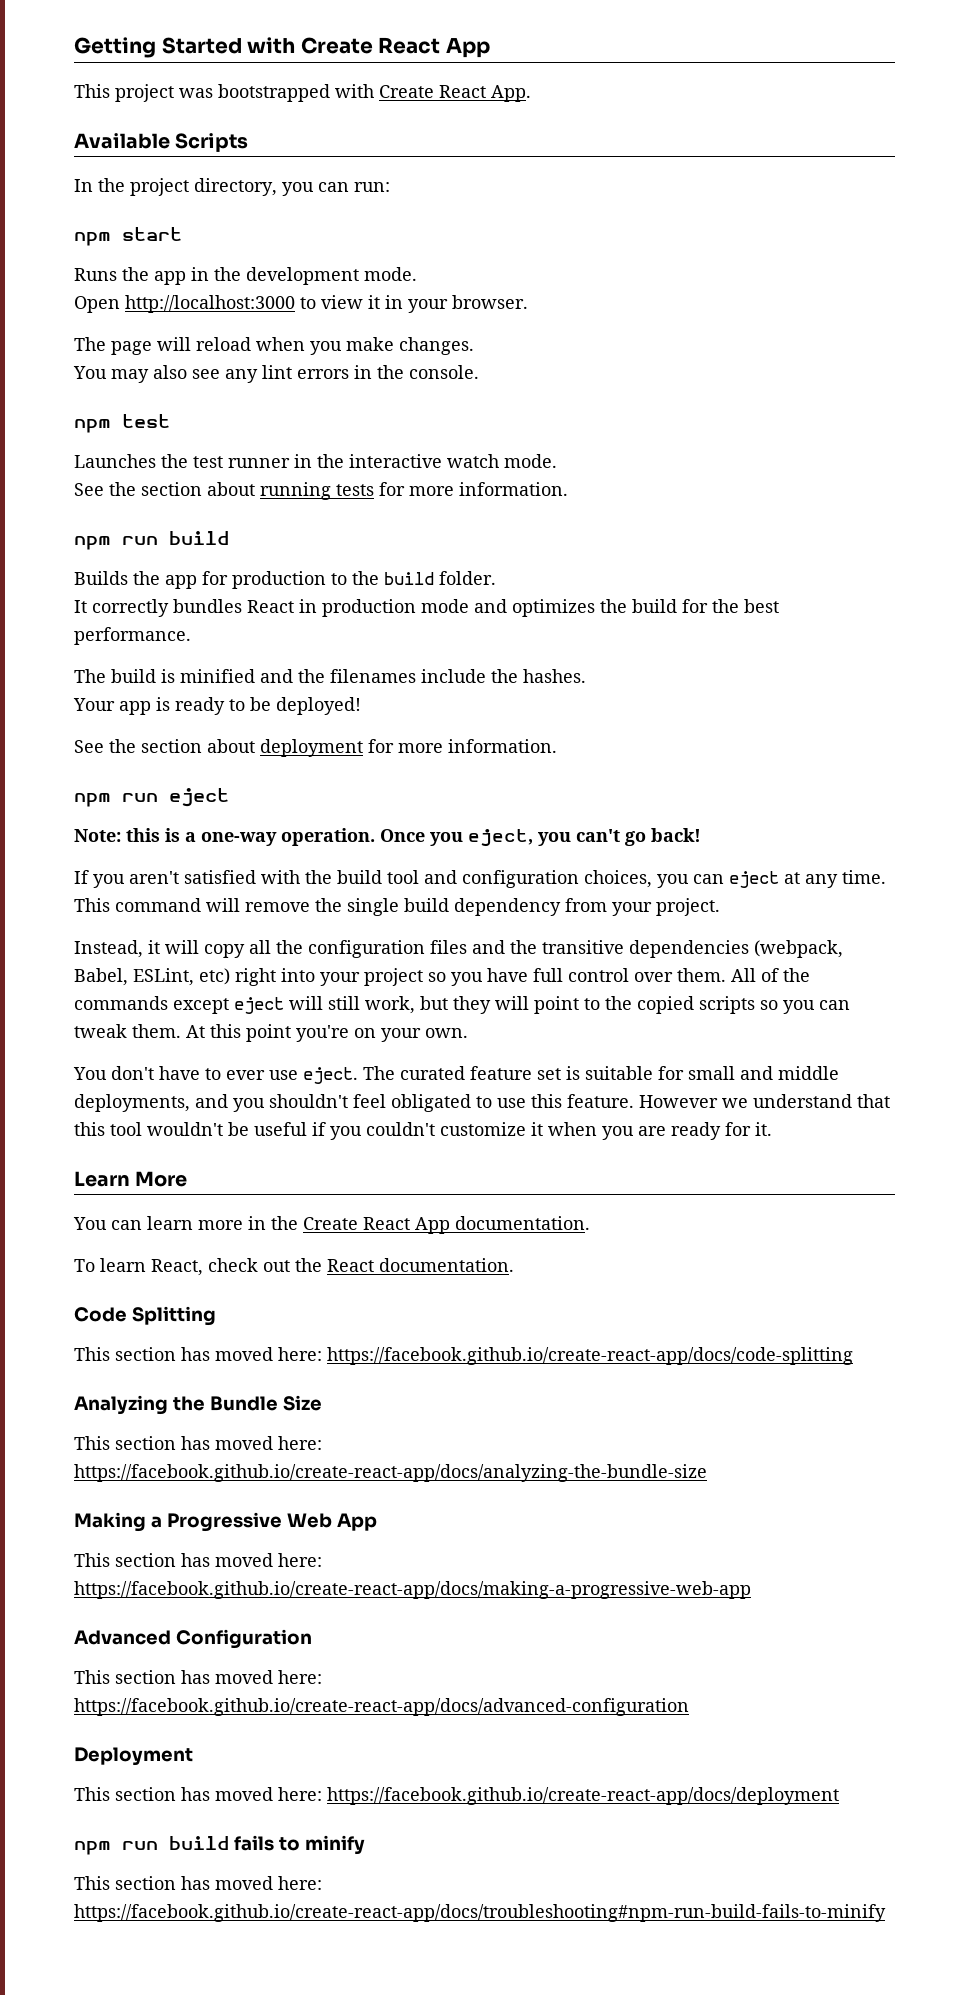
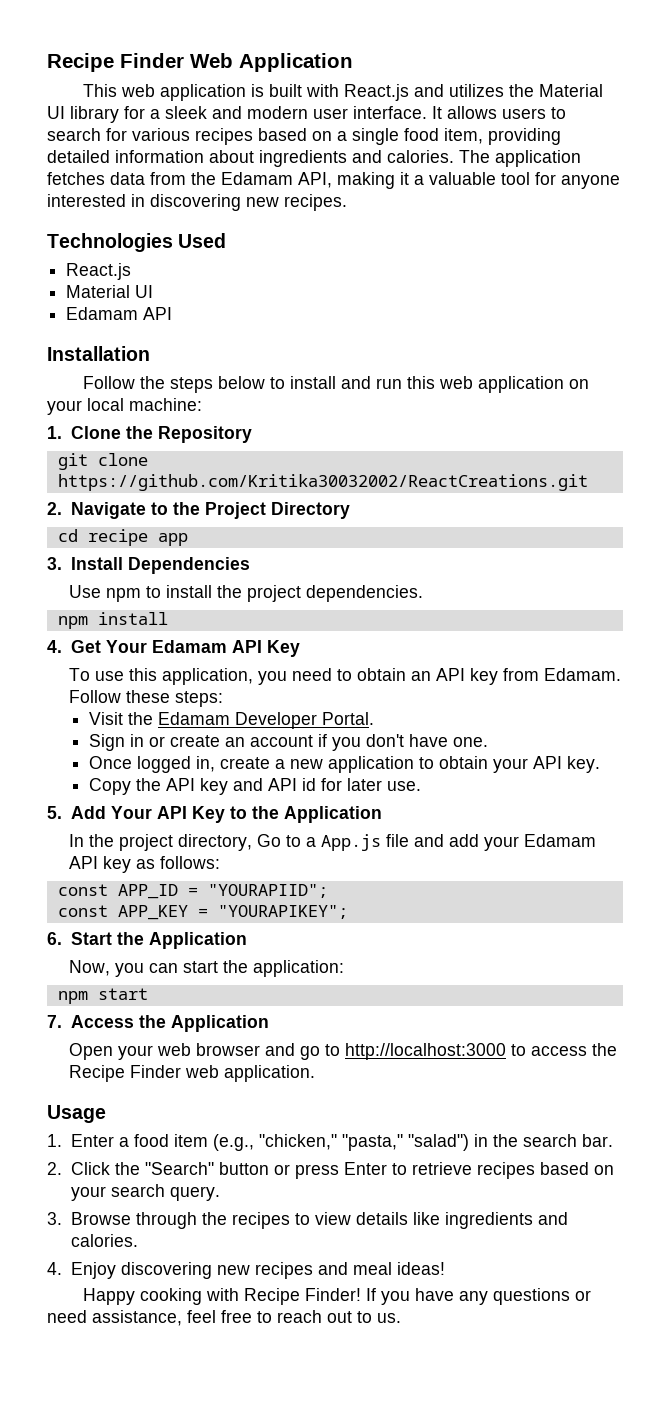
- Getting Started with Create React App
- This project was bootstrapped with Create React App.
- Available Scripts
- In the project directory, you can run:
+ Recipe Finder Web Application
+ This web application is built with React.js and utilizes the Material UI library for a sleek and modern user interface. It allows users to search for various recipes based on a single food item, providing detailed information about ingredients and calories. The application fetches data from the Edamam API, making it a valuable tool for anyone interested in discovering new recipes.
+ Technologies Used
+ React.js
+ Material UI
+ Edamam API
+ Installation
+ Follow the steps below to install and run this web application on your local machine:
+ 1. Clone the Repository
+ git clone https://github.com/Kritika30032002/ReactCreations.git
+ 2. Navigate to the Project Directory
+ cd recipe app
+ 3. Install Dependencies
+ Use npm to install the project dependencies.
+ npm install
+ 4. Get Your Edamam API Key
+ To use this application, you need to obtain an API key from Edamam. Follow these steps:
+ Visit the Edamam Developer Portal.
+ Sign in or create an account if you don't have one.
+ Once logged in, create a new application to obtain your API key.
+ Copy the API key and API id for later use.
+ 5. Add Your API Key to the Application
+ In the project directory, Go to a App.js file and add your Edamam API key as follows:
+ const APP_ID = "YOURAPIID";
+ const APP_KEY = "YOURAPIKEY";
+ 6. Start the Application
+ Now, you can start the application:
  npm start
- Runs the app in the development mode.
- Open http://localhost:3000 to view it in your browser.
- The page will reload when you make changes.
- You may also see any lint errors in the console.
- npm test
- Launches the test runner in the interactive watch mode.
- See the section about running tests for more information.
- npm run build
- Builds the app for production to the build folder.
- It correctly bundles React in production mode and optimizes the build for the best performance.
- The build is minified and the filenames include the hashes.
- Your app is ready to be deployed!
- See the section about deployment for more information.
- npm run eject
- Note: this is a one-way operation. Once you eject, you can't go back!
- If you aren't satisfied with the build tool and configuration choices, you can eject at any time. This command will remove the single build dependency from your project.
- Instead, it will copy all the configuration files and the transitive dependencies (webpack, Babel, ESLint, etc) right into your project so you have full control over them. All of the commands except eject will still work, but they will point to the copied scripts so you can tweak them. At this point you're on your own.
- You don't have to ever use eject. The curated feature set is suitable for small and middle deployments, and you shouldn't feel obligated to use this feature. However we understand that this tool wouldn't be useful if you couldn't customize it when you are ready for it.
- Learn More
- You can learn more in the Create React App documentation.
- To learn React, check out the React documentation.
- Code Splitting
- This section has moved here: https://facebook.github.io/create-react-app/docs/code-splitting
- Analyzing the Bundle Size
- This section has moved here: https://facebook.github.io/create-react-app/docs/analyzing-the-bundle-size
- Making a Progressive Web App
- This section has moved here: https://facebook.github.io/create-react-app/docs/making-a-progressive-web-app
- Advanced Configuration
- This section has moved here: https://facebook.github.io/create-react-app/docs/advanced-configuration
- Deployment
- This section has moved here: https://facebook.github.io/create-react-app/docs/deployment
- npm run build fails to minify
- This section has moved here: https://facebook.github.io/create-react-app/docs/troubleshooting#npm-run-build-fails-to-minify
+ 7. Access the Application
+ Open your web browser and go to http://localhost:3000 to access the Recipe Finder web application.
+ Usage
+ 1. Enter a food item (e.g., "chicken," "pasta," "salad") in the search bar.
+ 2. Click the "Search" button or press Enter to retrieve recipes based on your search query.
+ 3. Browse through the recipes to view details like ingredients and calories.
+ 4. Enjoy discovering new recipes and meal ideas!
+ Happy cooking with Recipe Finder! If you have any questions or need assistance, feel free to reach out to us.

